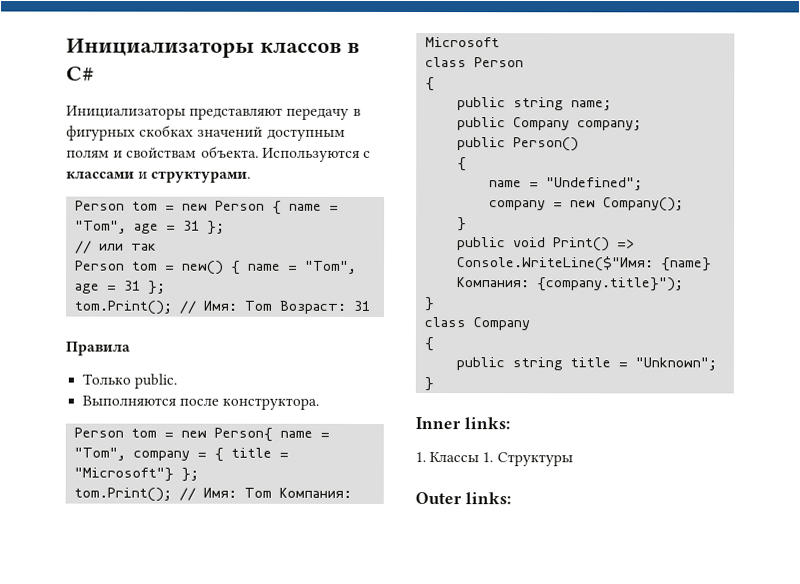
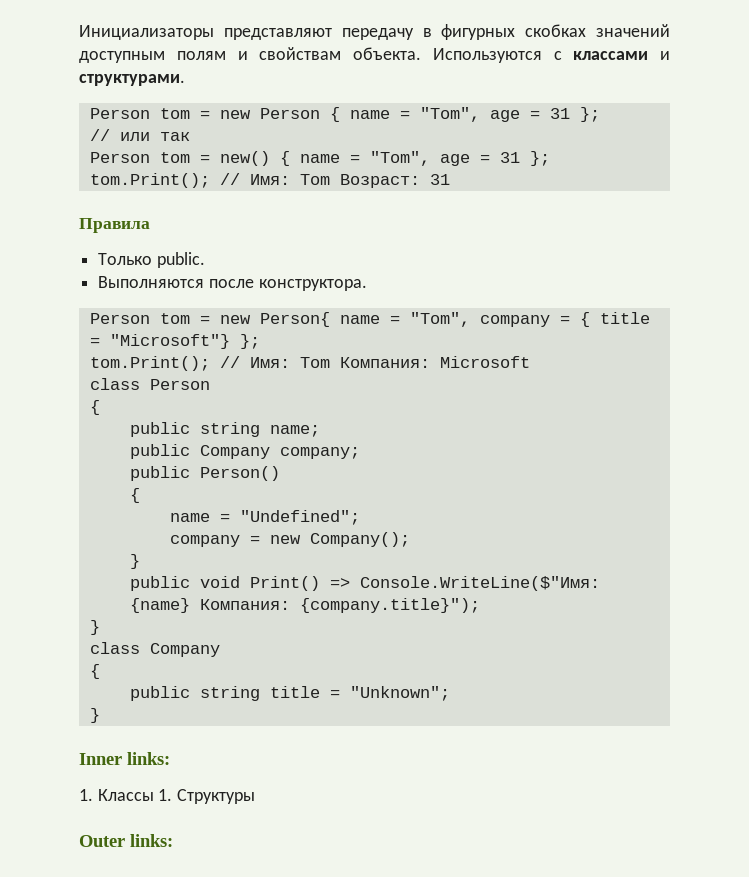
- Инициализаторы классов в C#

